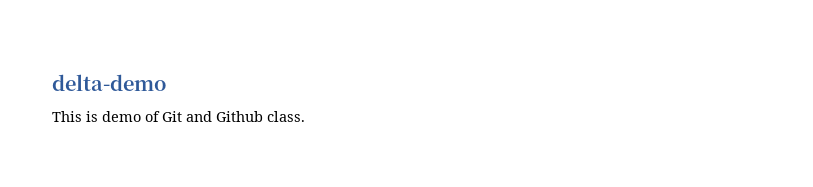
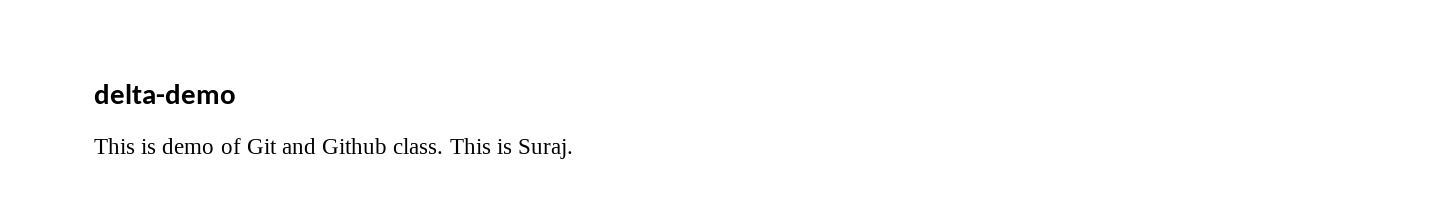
+ This is Suraj.

